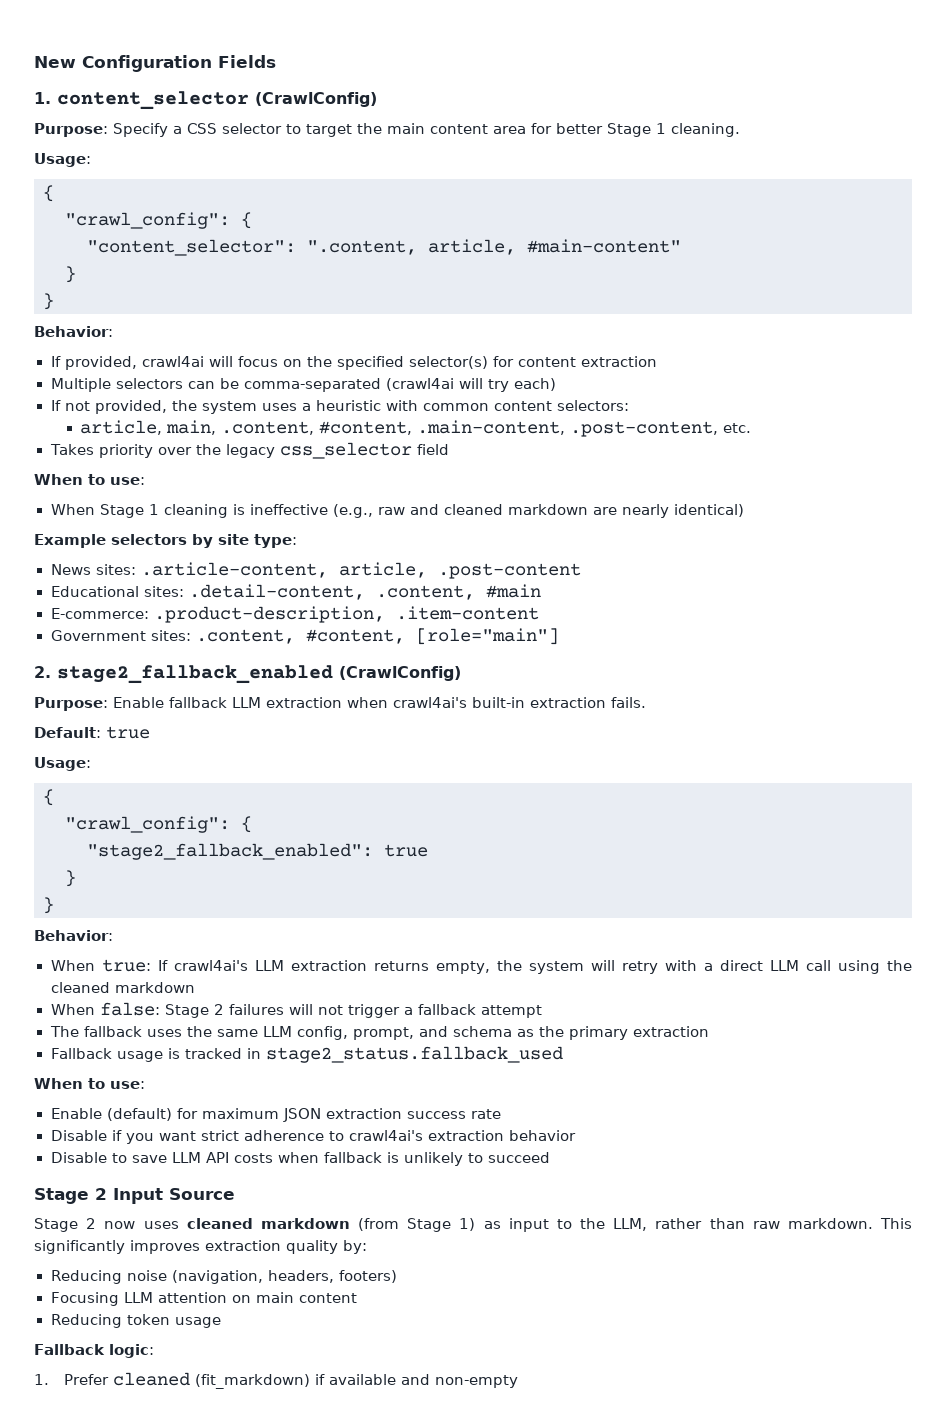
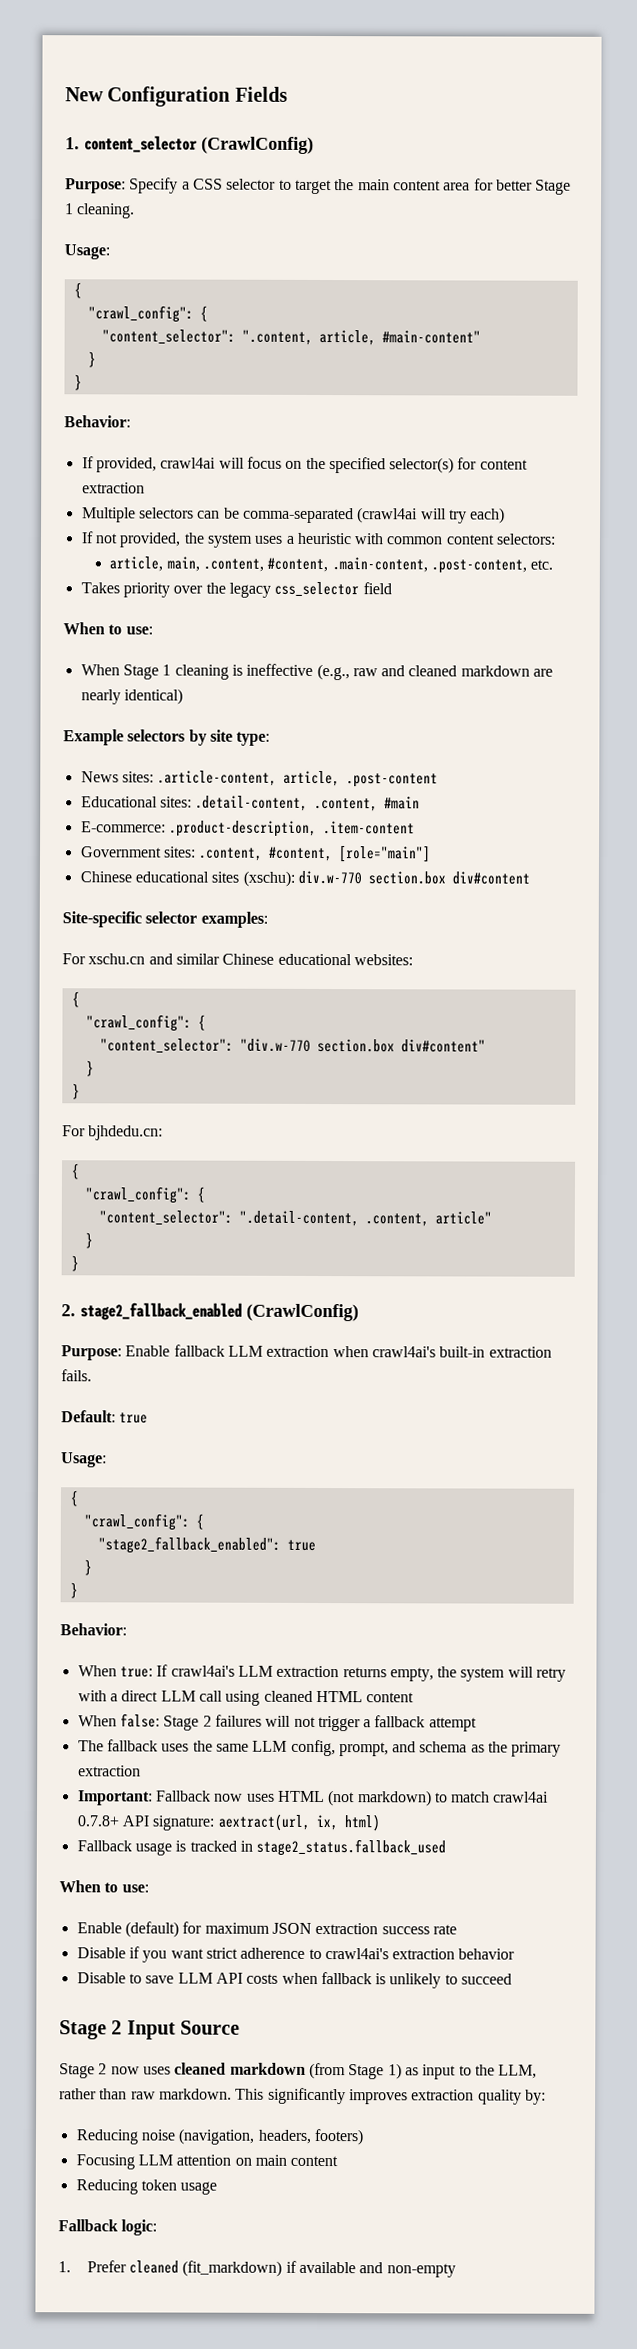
+ Chinese educational sites (xschu): div.w-770 section.box div#content
+ Site-specific selector examples:
+ For xschu.cn and similar Chinese educational websites:
+ {
+ "crawl_config": {
+ "content_selector": "div.w-770 section.box div#content"
+ }
+ }
+ For bjhdedu.cn:
+ {
+ "crawl_config": {
+ "content_selector": ".detail-content, .content, article"
+ }
+ }
- When true: If crawl4ai's LLM extraction returns empty, the system will retry with a direct LLM call using the cleaned markdown
+ When true: If crawl4ai's LLM extraction returns empty, the system will retry with a direct LLM call using cleaned HTML content
+ Important: Fallback now uses HTML (not markdown) to match crawl4ai 0.7.8+ API signature: aextract(url, ix, html)

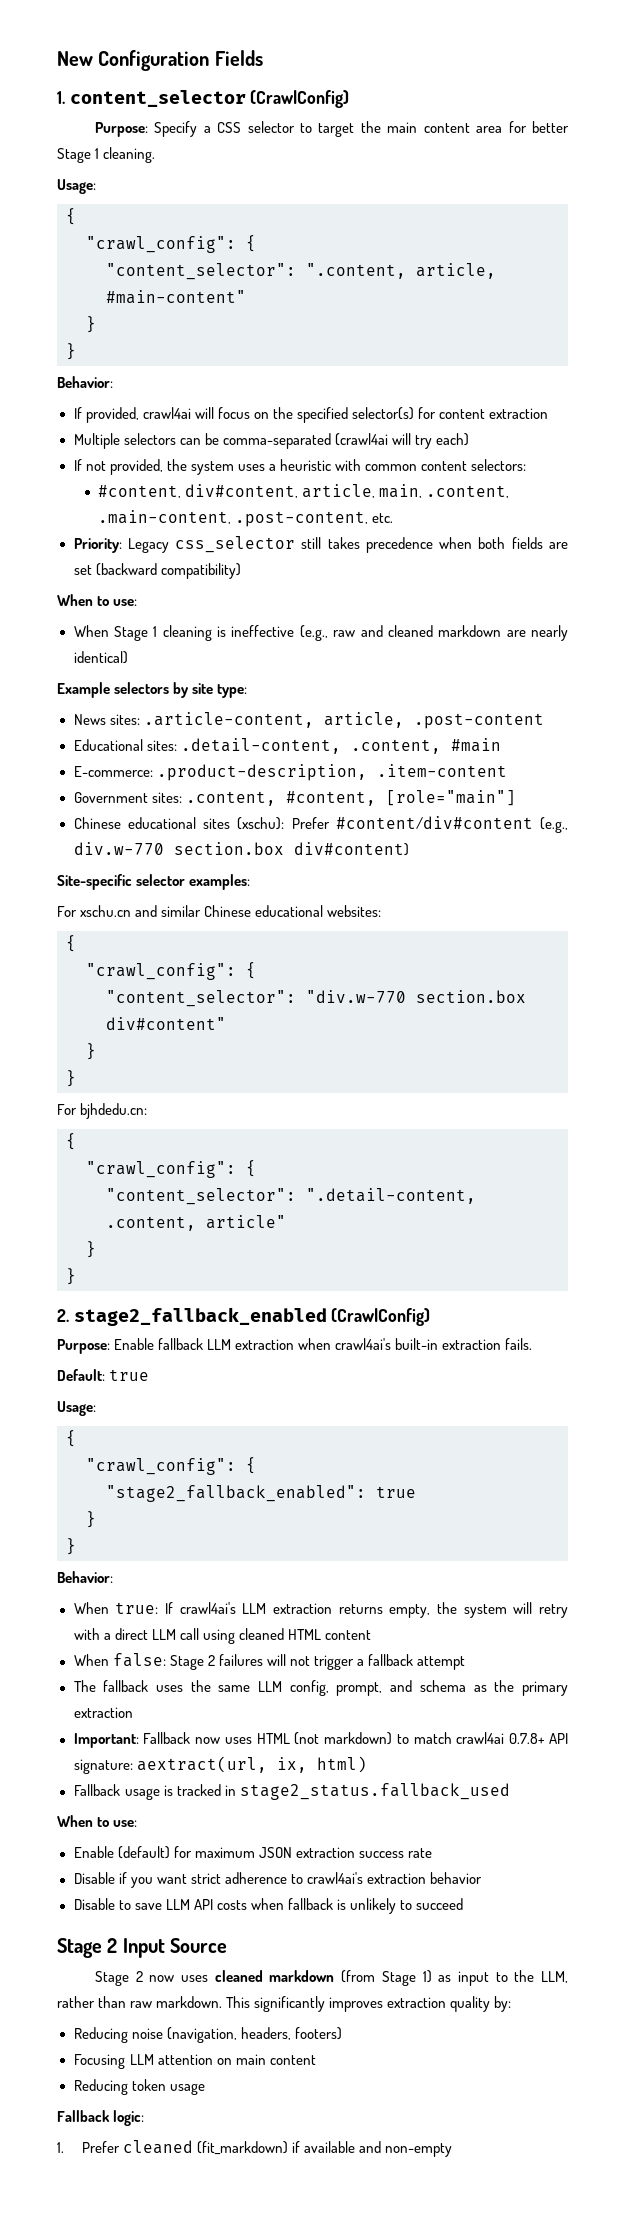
- article, main, .content, #content, .main-content, .post-content, etc.
+ #content, div#content, article, main, .content, .main-content, .post-content, etc.
- Takes priority over the legacy css_selector field
+ Priority: Legacy css_selector still takes precedence when both fields are set (backward compatibility)
- Chinese educational sites (xschu): div.w-770 section.box div#content
+ Chinese educational sites (xschu): Prefer #content/div#content (e.g., div.w-770 section.box div#content)

